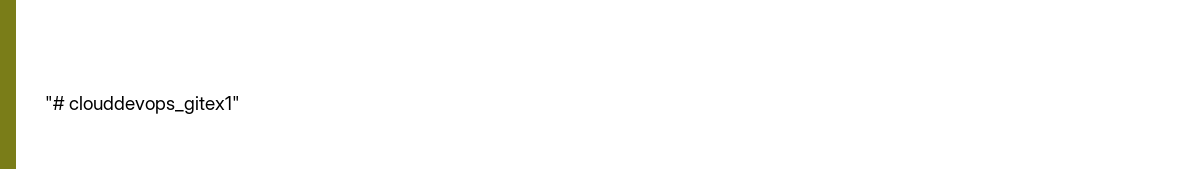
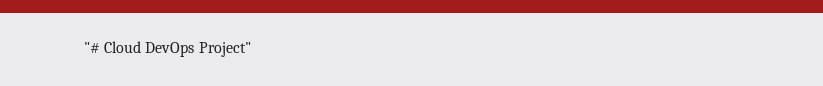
- "# clouddevops_gitex1"
+ "# Cloud DevOps Project"

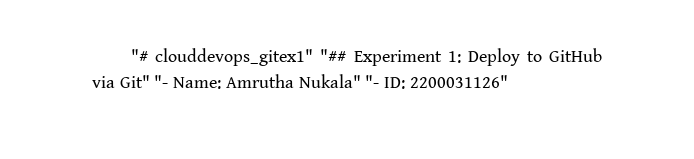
- "# Cloud DevOps Project"
+ "# clouddevops_gitex1" "## Experiment 1: Deploy to GitHub via Git" "- Name: Amrutha Nukala" "- ID: 2200031126"

